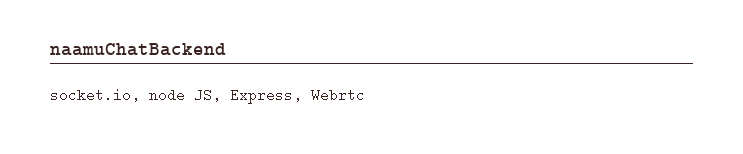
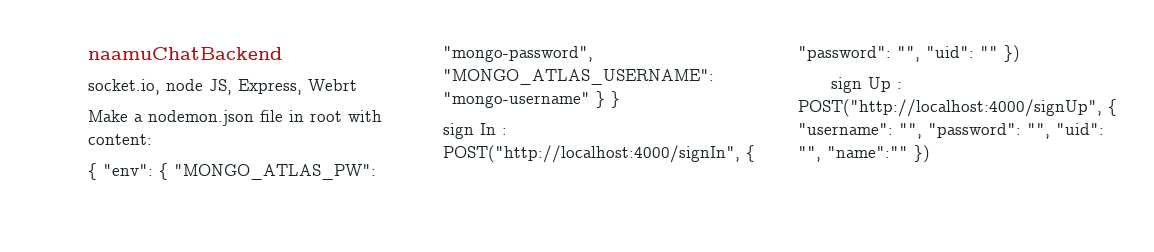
- socket.io, node JS, Express, Webrtc
+ socket.io, node JS, Express, Webrt
+ Make a nodemon.json file in root with content:
+ { "env": { "MONGO_ATLAS_PW": "mongo-password", "MONGO_ATLAS_USERNAME": "mongo-username" } }
+ sign In : POST("http://localhost:4000/signIn", { "password": "", "uid": "" })
+ sign Up : POST("http://localhost:4000/signUp", { "username": "", "password": "", "uid": "", "name":"" })

